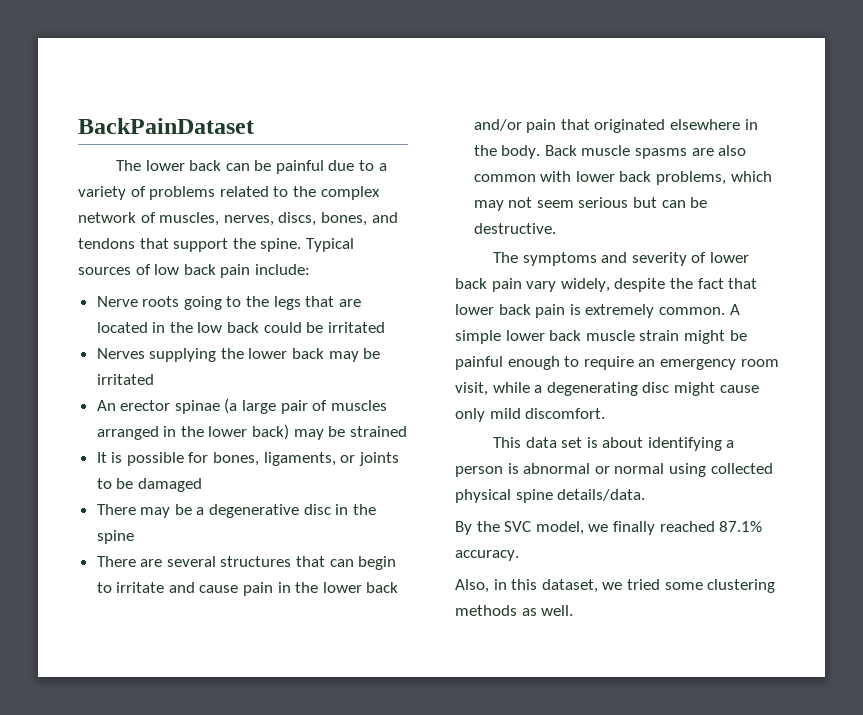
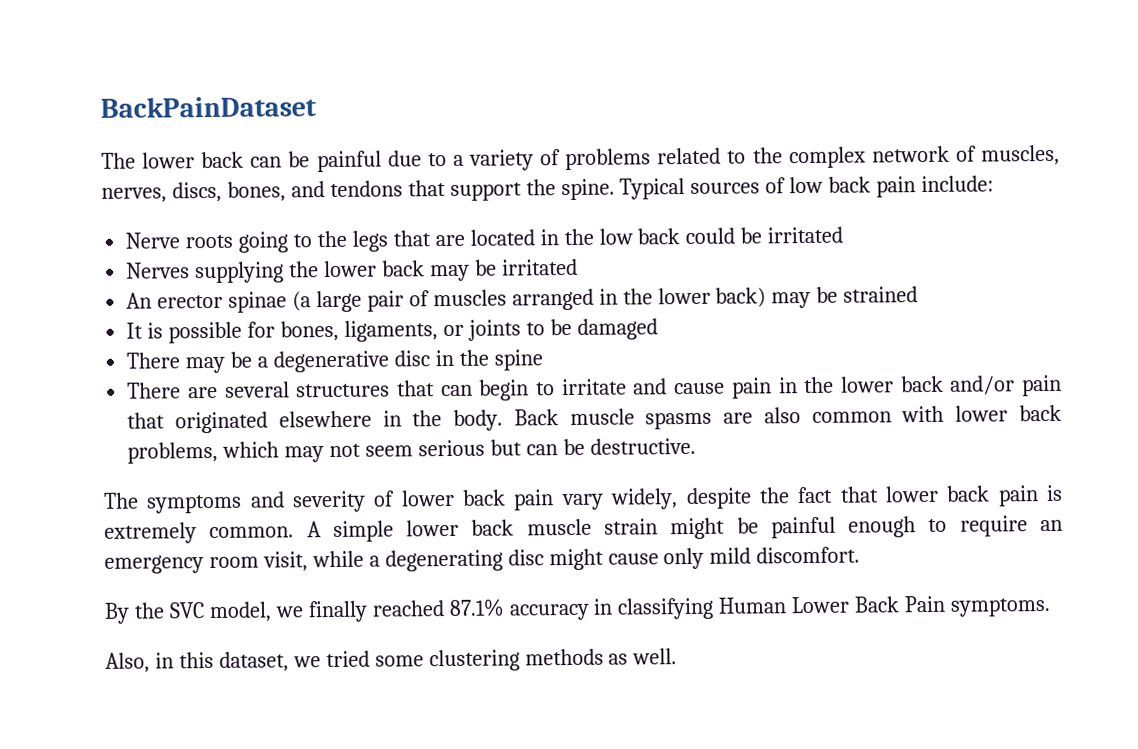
- This data set is about identifying a person is abnormal or normal using collected physical spine details/data.
- By the SVC model, we finally reached 87.1% accuracy.
+ By the SVC model, we finally reached 87.1% accuracy in classifying Human Lower Back Pain symptoms.

